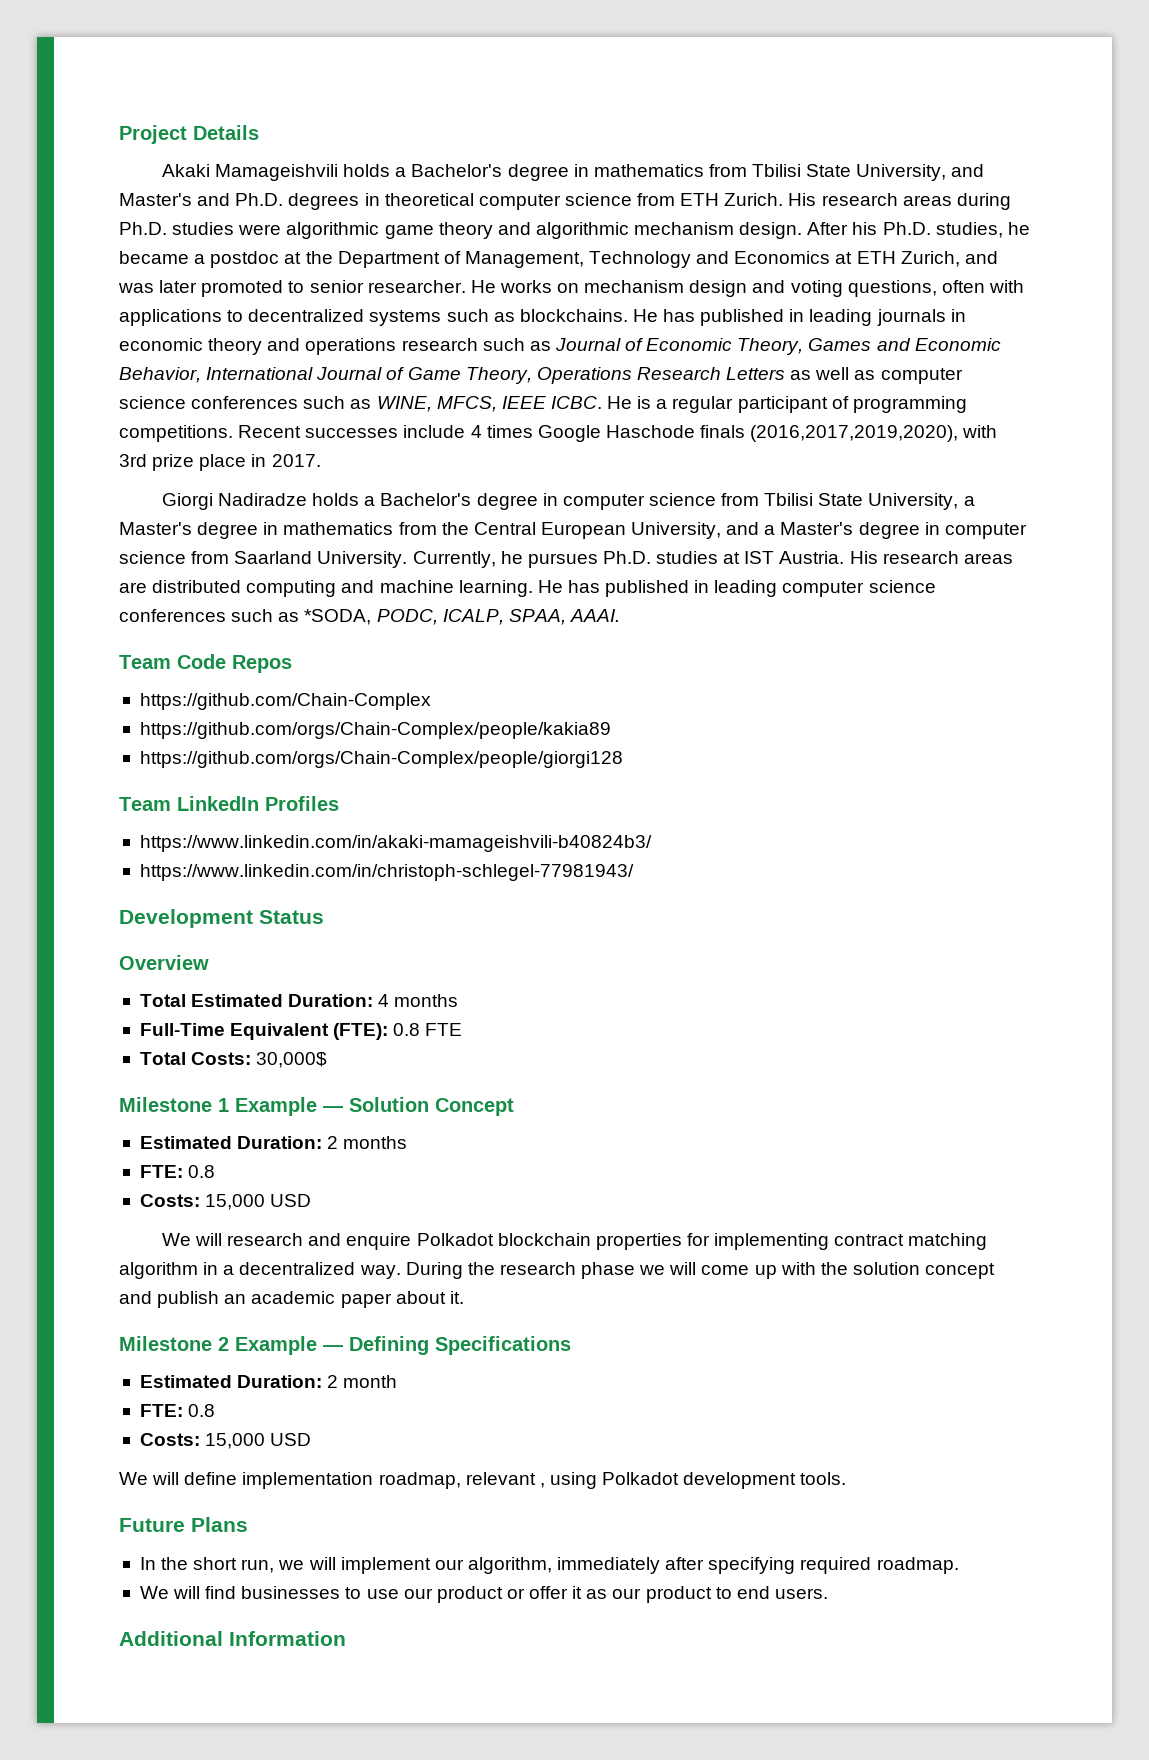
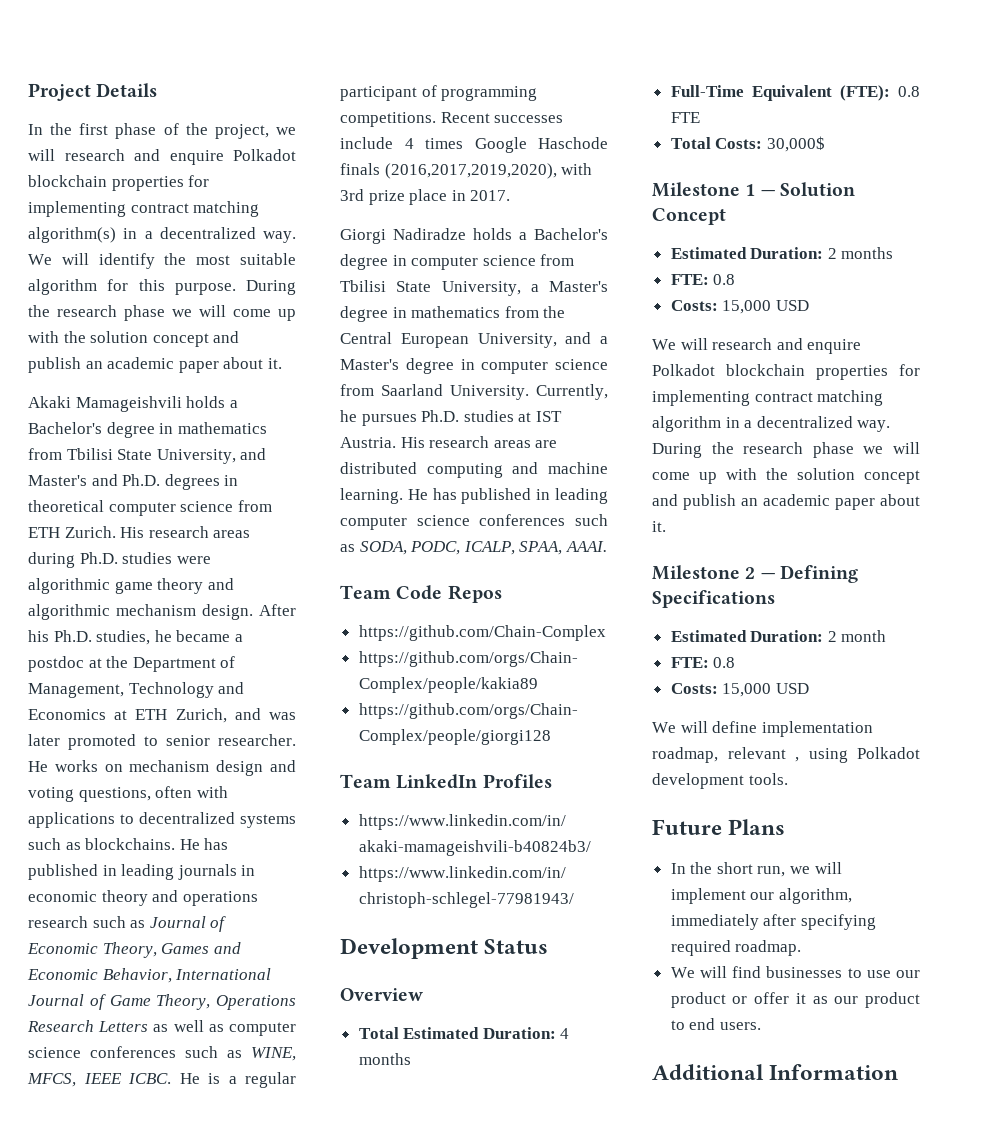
+ In the first phase of the project, we will research and enquire Polkadot blockchain properties for implementing contract matching algorithm(s) in a decentralized way. We will identify the most suitable algorithm for this purpose. During the research phase we will come up with the solution concept and publish an academic paper about it.
- He has published in leading computer science conferences such as *SODA, PODC, ICALP, SPAA, AAAI.
+ He has published in leading computer science conferences such as SODA, PODC, ICALP, SPAA, AAAI.
- Milestone 1 Example — Solution Concept
+ Milestone 1 — Solution Concept
- Milestone 2 Example — Defining Specifications
+ Milestone 2 — Defining Specifications

